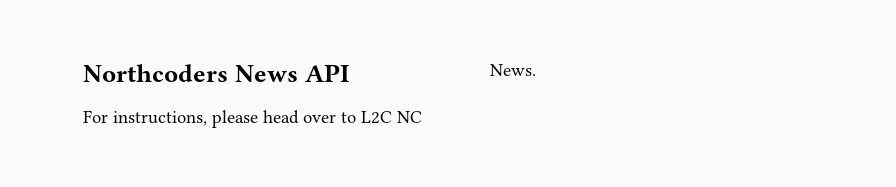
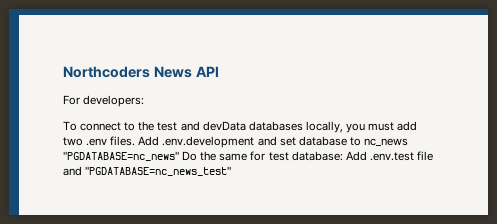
- For instructions, please head over to L2C NC News.
+ For developers:
+ To connect to the test and devData databases locally, you must add two .env files. Add .env.development and set database to nc_news "PGDATABASE=nc_news" Do the same for test database: Add .env.test file and "PGDATABASE=nc_news_test"

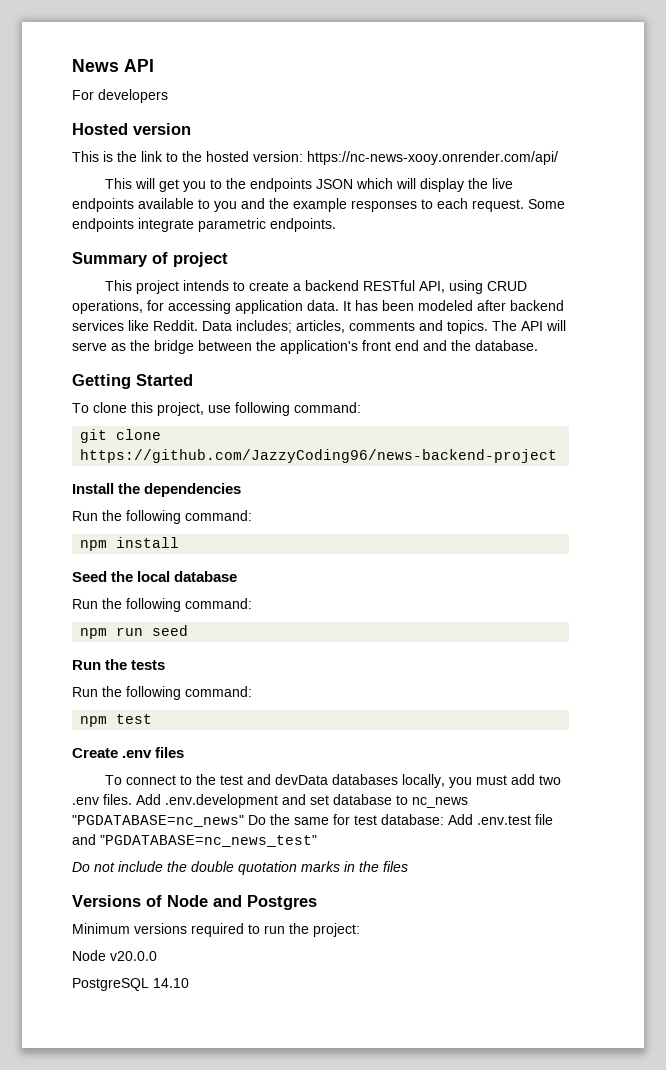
- Northcoders News API
+ News API
- For developers:
+ For developers
+ Hosted version
+ This is the link to the hosted version: https://nc-news-xooy.onrender.com/api/
+ This will get you to the endpoints JSON which will display the live endpoints available to you and the example responses to each request. Some endpoints integrate parametric endpoints.
+ Summary of project
+ This project intends to create a backend RESTful API, using CRUD operations, for accessing application data. It has been modeled after backend services like Reddit. Data includes; articles, comments and topics. The API will serve as the bridge between the application's front end and the database.
+ Getting Started
+ To clone this project, use following command:
+ git clone https://github.com/JazzyCoding96/news-backend-project
+ Install the dependencies
+ Run the following command:
+ npm install
+ Seed the local database
+ Run the following command:
+ npm run seed
+ Run the tests
+ Run the following command:
+ npm test
+ Create .env files
+ Do not include the double quotation marks in the files
+ Versions of Node and Postgres
+ Minimum versions required to run the project:
+ Node v20.0.0
+ PostgreSQL 14.10

